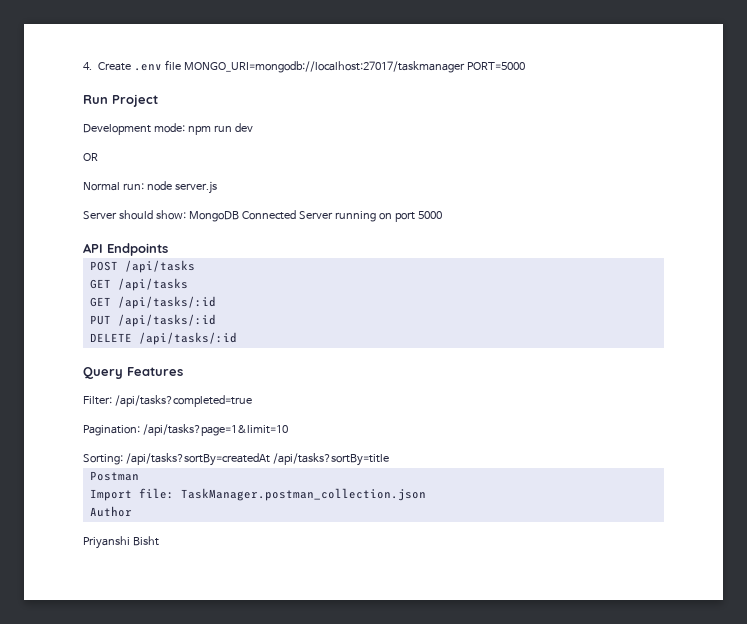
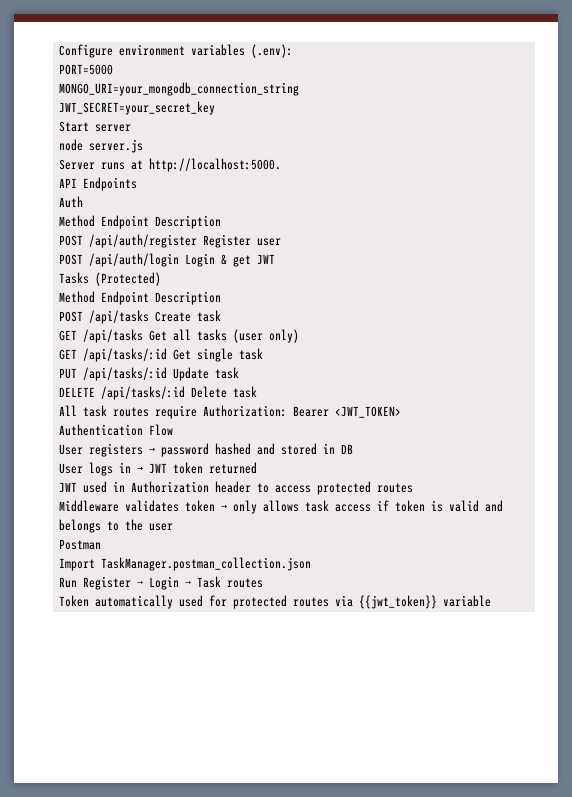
- 4. Create .env file MONGO_URI=mongodb://localhost:27017/taskmanager PORT=5000
- Run Project
- Development mode: npm run dev
- OR
- Normal run: node server.js
- Server should show: MongoDB Connected Server running on port 5000
+ Configure environment variables (.env):
+ PORT=5000
+ MONGO_URI=your_mongodb_connection_string
+ JWT_SECRET=your_secret_key
+ Start server
+ node server.js
+ Server runs at http://localhost:5000.
  API Endpoints
+ Auth
+ Method Endpoint Description
+ POST /api/auth/register Register user
+ POST /api/auth/login Login & get JWT
+ Tasks (Protected)
+ Method Endpoint Description
- POST /api/tasks
+ POST /api/tasks Create task
- GET /api/tasks
+ GET /api/tasks Get all tasks (user only)
- GET /api/tasks/:id
+ GET /api/tasks/:id Get single task
- PUT /api/tasks/:id
+ PUT /api/tasks/:id Update task
- DELETE /api/tasks/:id
- Query Features
- Filter: /api/tasks?completed=true
- Pagination: /api/tasks?page=1&limit=10
- Sorting: /api/tasks?sortBy=createdAt /api/tasks?sortBy=title
+ DELETE /api/tasks/:id Delete task
+ All task routes require Authorization: Bearer <JWT_TOKEN>
+ Authentication Flow
+ User registers → password hashed and stored in DB
+ User logs in → JWT token returned
+ JWT used in Authorization header to access protected routes
+ Middleware validates token → only allows task access if token is valid and belongs to the user
- Import file: TaskManager.postman_collection.json
+ Import TaskManager.postman_collection.json
- Author
- Priyanshi Bisht
+ Run Register → Login → Task routes
+ Token automatically used for protected routes via {{jwt_token}} variable

